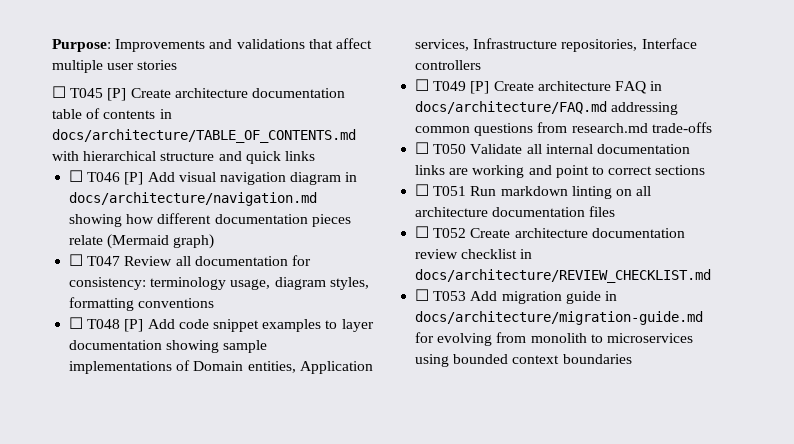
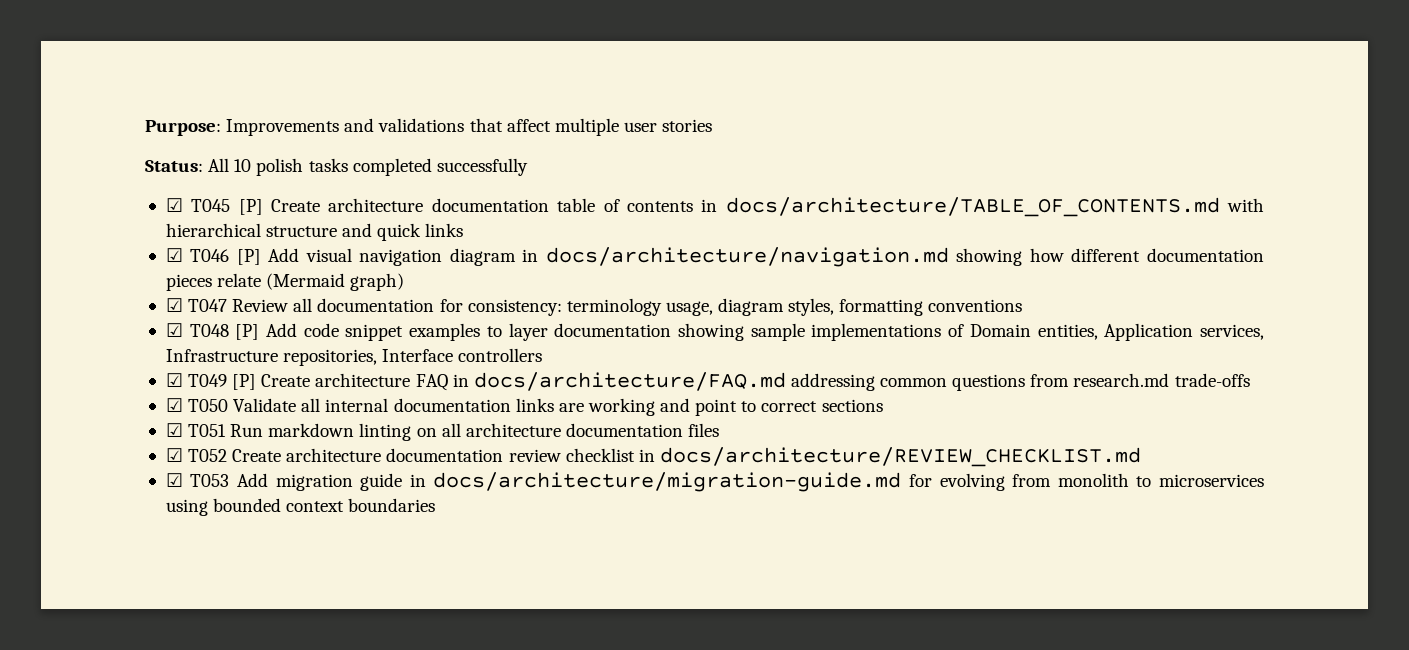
- ☐ T045 [P] Create architecture documentation table of contents in docs/architecture/TABLE_OF_CONTENTS.md with hierarchical structure and quick links
+ Status: All 10 polish tasks completed successfully
+ ☑ T045 [P] Create architecture documentation table of contents in docs/architecture/TABLE_OF_CONTENTS.md with hierarchical structure and quick links
- ☐ T046 [P] Add visual navigation diagram in docs/architecture/navigation.md showing how different documentation pieces relate (Mermaid graph)
+ ☑ T046 [P] Add visual navigation diagram in docs/architecture/navigation.md showing how different documentation pieces relate (Mermaid graph)
- ☐ T047 Review all documentation for consistency: terminology usage, diagram styles, formatting conventions
+ ☑ T047 Review all documentation for consistency: terminology usage, diagram styles, formatting conventions
- ☐ T048 [P] Add code snippet examples to layer documentation showing sample implementations of Domain entities, Application services, Infrastructure repositories, Interface controllers
+ ☑ T048 [P] Add code snippet examples to layer documentation showing sample implementations of Domain entities, Application services, Infrastructure repositories, Interface controllers
- ☐ T049 [P] Create architecture FAQ in docs/architecture/FAQ.md addressing common questions from research.md trade-offs
+ ☑ T049 [P] Create architecture FAQ in docs/architecture/FAQ.md addressing common questions from research.md trade-offs
- ☐ T050 Validate all internal documentation links are working and point to correct sections
+ ☑ T050 Validate all internal documentation links are working and point to correct sections
- ☐ T051 Run markdown linting on all architecture documentation files
+ ☑ T051 Run markdown linting on all architecture documentation files
- ☐ T052 Create architecture documentation review checklist in docs/architecture/REVIEW_CHECKLIST.md
+ ☑ T052 Create architecture documentation review checklist in docs/architecture/REVIEW_CHECKLIST.md
- ☐ T053 Add migration guide in docs/architecture/migration-guide.md for evolving from monolith to microservices using bounded context boundaries
+ ☑ T053 Add migration guide in docs/architecture/migration-guide.md for evolving from monolith to microservices using bounded context boundaries

